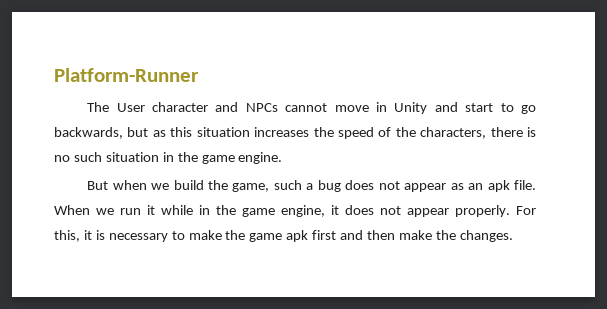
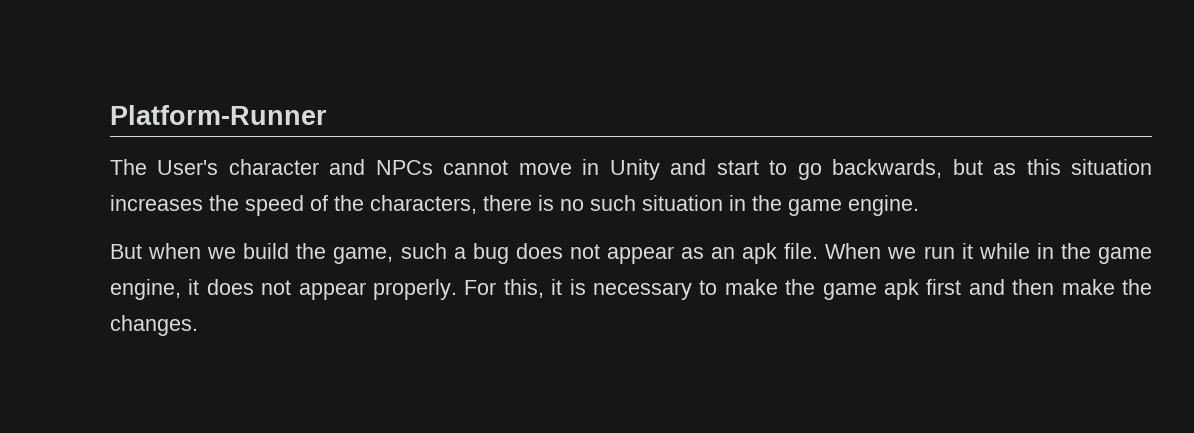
- The User character and NPCs cannot move in Unity and start to go backwards, but as this situation increases the speed of the characters, there is no such situation in the game engine.
+ The User's character and NPCs cannot move in Unity and start to go backwards, but as this situation increases the speed of the characters, there is no such situation in the game engine.

